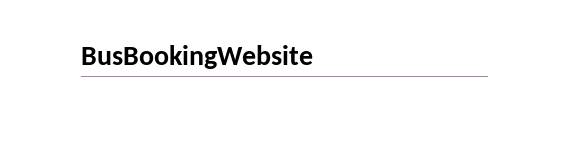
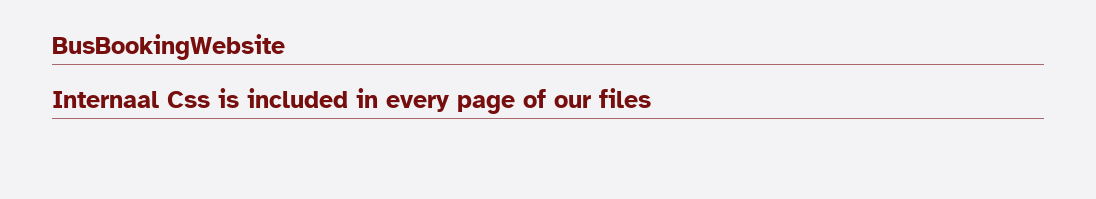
+ Internaal Css is included in every page of our files

